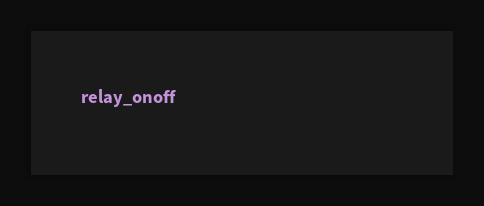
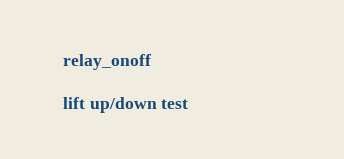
+ lift up/down test

